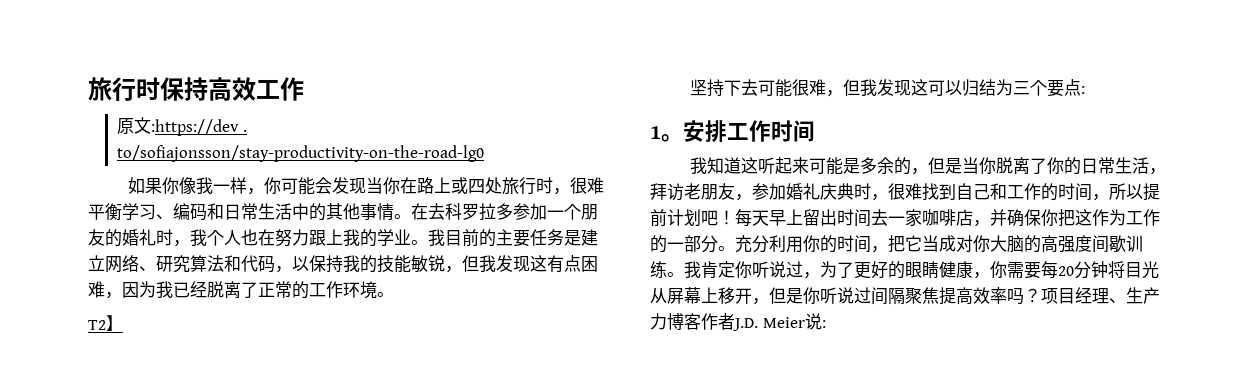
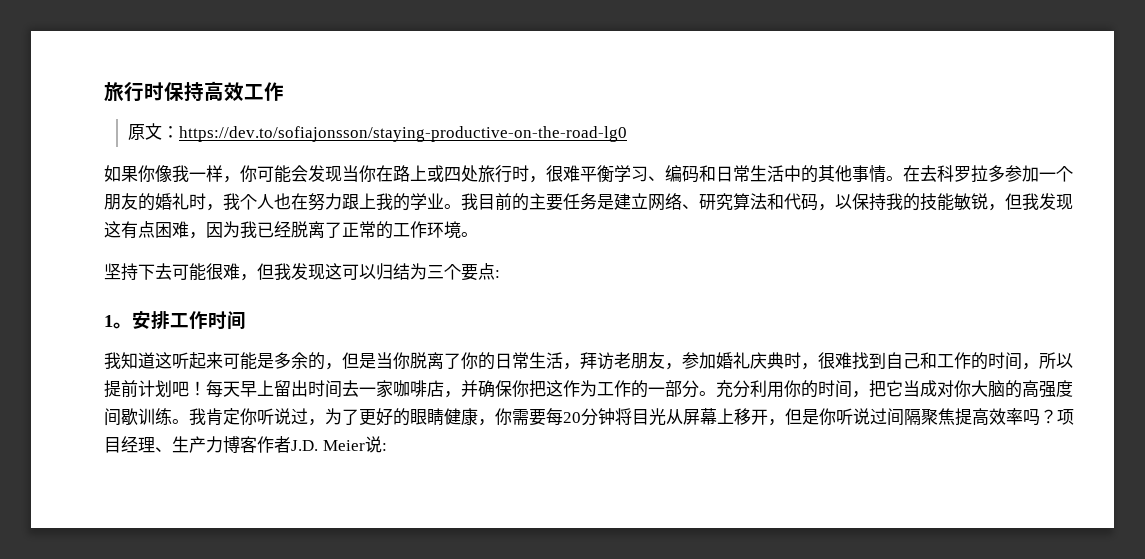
- 原文:https://dev . to/sofiajonsson/stay-productivity-on-the-road-lg0
+ 原文：https://dev.to/sofiajonsson/staying-productive-on-the-road-lg0
- T2】

